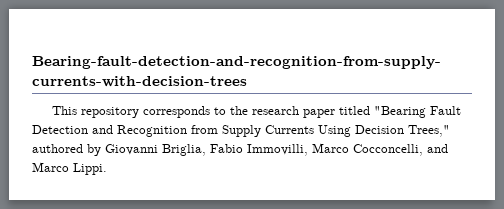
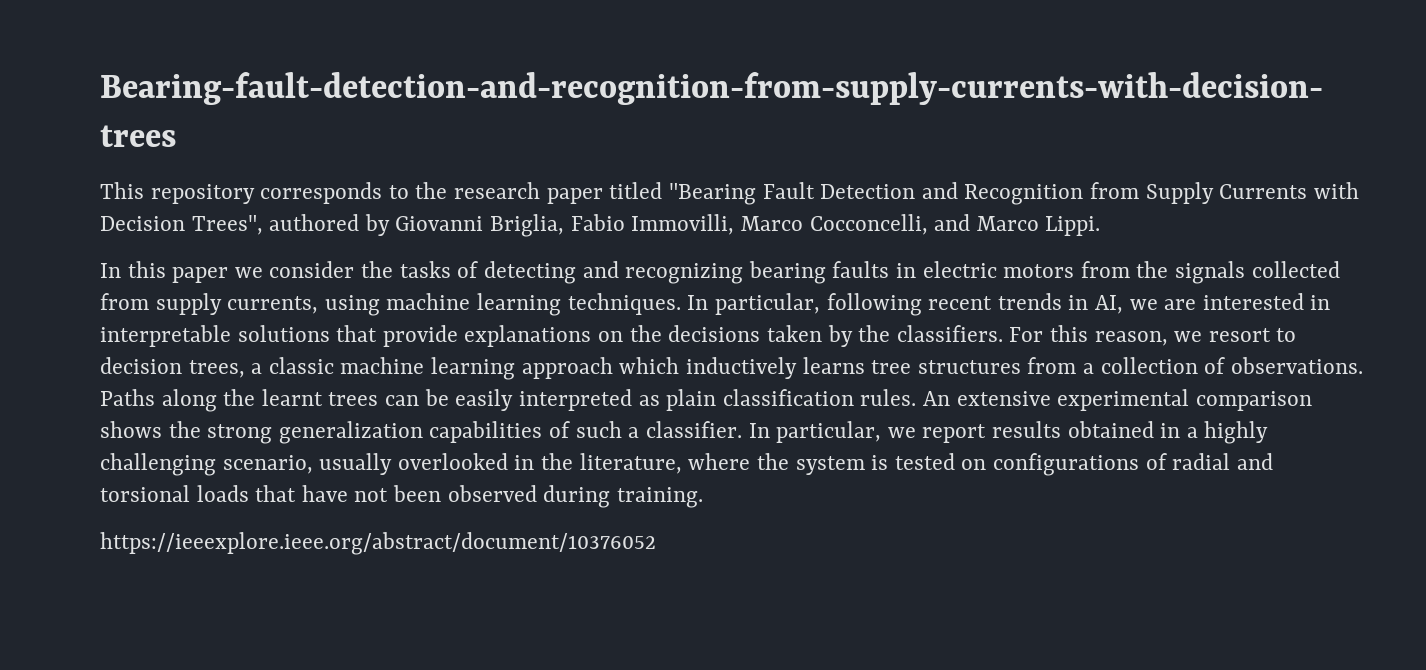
- This repository corresponds to the research paper titled "Bearing Fault Detection and Recognition from Supply Currents Using Decision Trees," authored by Giovanni Briglia, Fabio Immovilli, Marco Cocconcelli, and Marco Lippi.
+ This repository corresponds to the research paper titled "Bearing Fault Detection and Recognition from Supply Currents with Decision Trees", authored by Giovanni Briglia, Fabio Immovilli, Marco Cocconcelli, and Marco Lippi.
+ In this paper we consider the tasks of detecting and recognizing bearing faults in electric motors from the signals collected from supply currents, using machine learning techniques. In particular, following recent trends in AI, we are interested in interpretable solutions that provide explanations on the decisions taken by the classifiers. For this reason, we resort to decision trees, a classic machine learning approach which inductively learns tree structures from a collection of observations. Paths along the learnt trees can be easily interpreted as plain classification rules. An extensive experimental comparison shows the strong generalization capabilities of such a classifier. In particular, we report results obtained in a highly challenging scenario, usually overlooked in the literature, where the system is tested on configurations of radial and torsional loads that have not been observed during training.
+ https://ieeexplore.ieee.org/abstract/document/10376052

